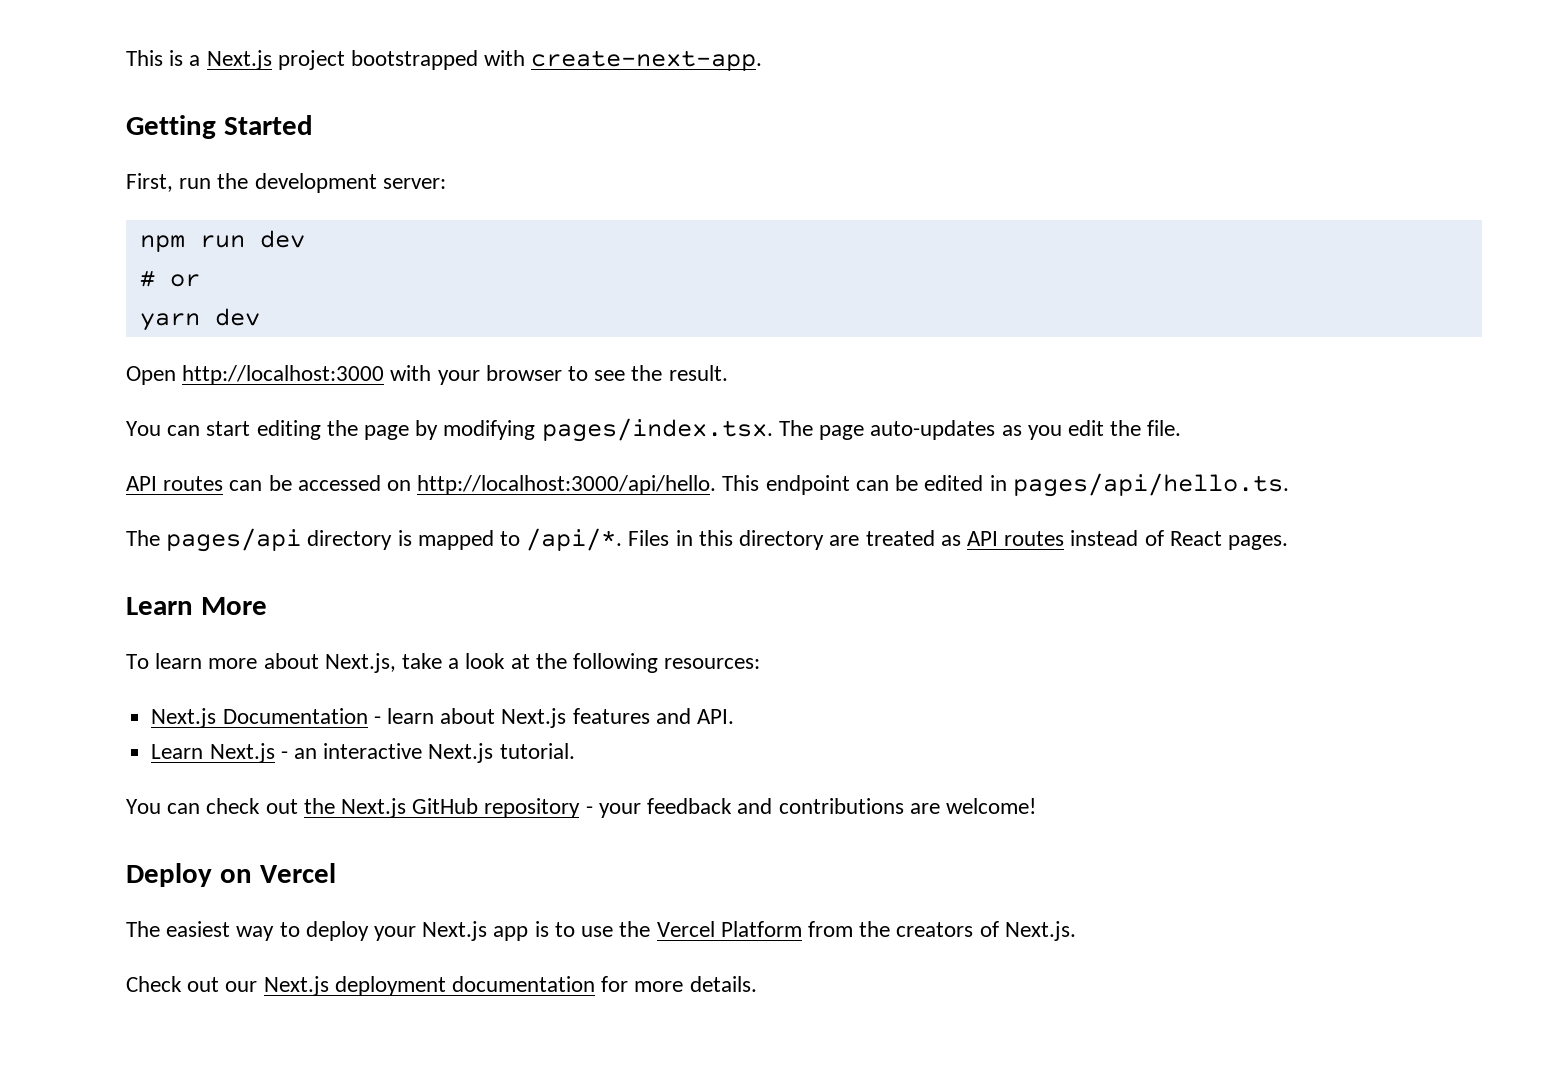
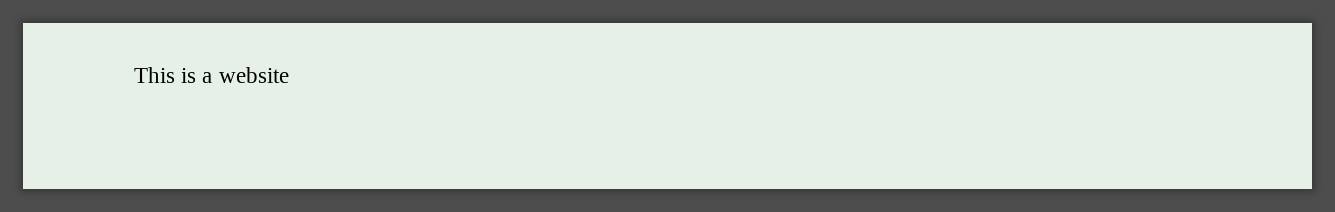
- This is a Next.js project bootstrapped with create-next-app.
- Getting Started
- First, run the development server:
- npm run dev
- # or
- yarn dev
- Open http://localhost:3000 with your browser to see the result.
- You can start editing the page by modifying pages/index.tsx. The page auto-updates as you edit the file.
- API routes can be accessed on http://localhost:3000/api/hello. This endpoint can be edited in pages/api/hello.ts.
- The pages/api directory is mapped to /api/*. Files in this directory are treated as API routes instead of React pages.
- Learn More
- To learn more about Next.js, take a look at the following resources:
- Next.js Documentation - learn about Next.js features and API.
- Learn Next.js - an interactive Next.js tutorial.
- You can check out the Next.js GitHub repository - your feedback and contributions are welcome!
- Deploy on Vercel
- The easiest way to deploy your Next.js app is to use the Vercel Platform from the creators of Next.js.
- Check out our Next.js deployment documentation for more details.
+ This is a website

